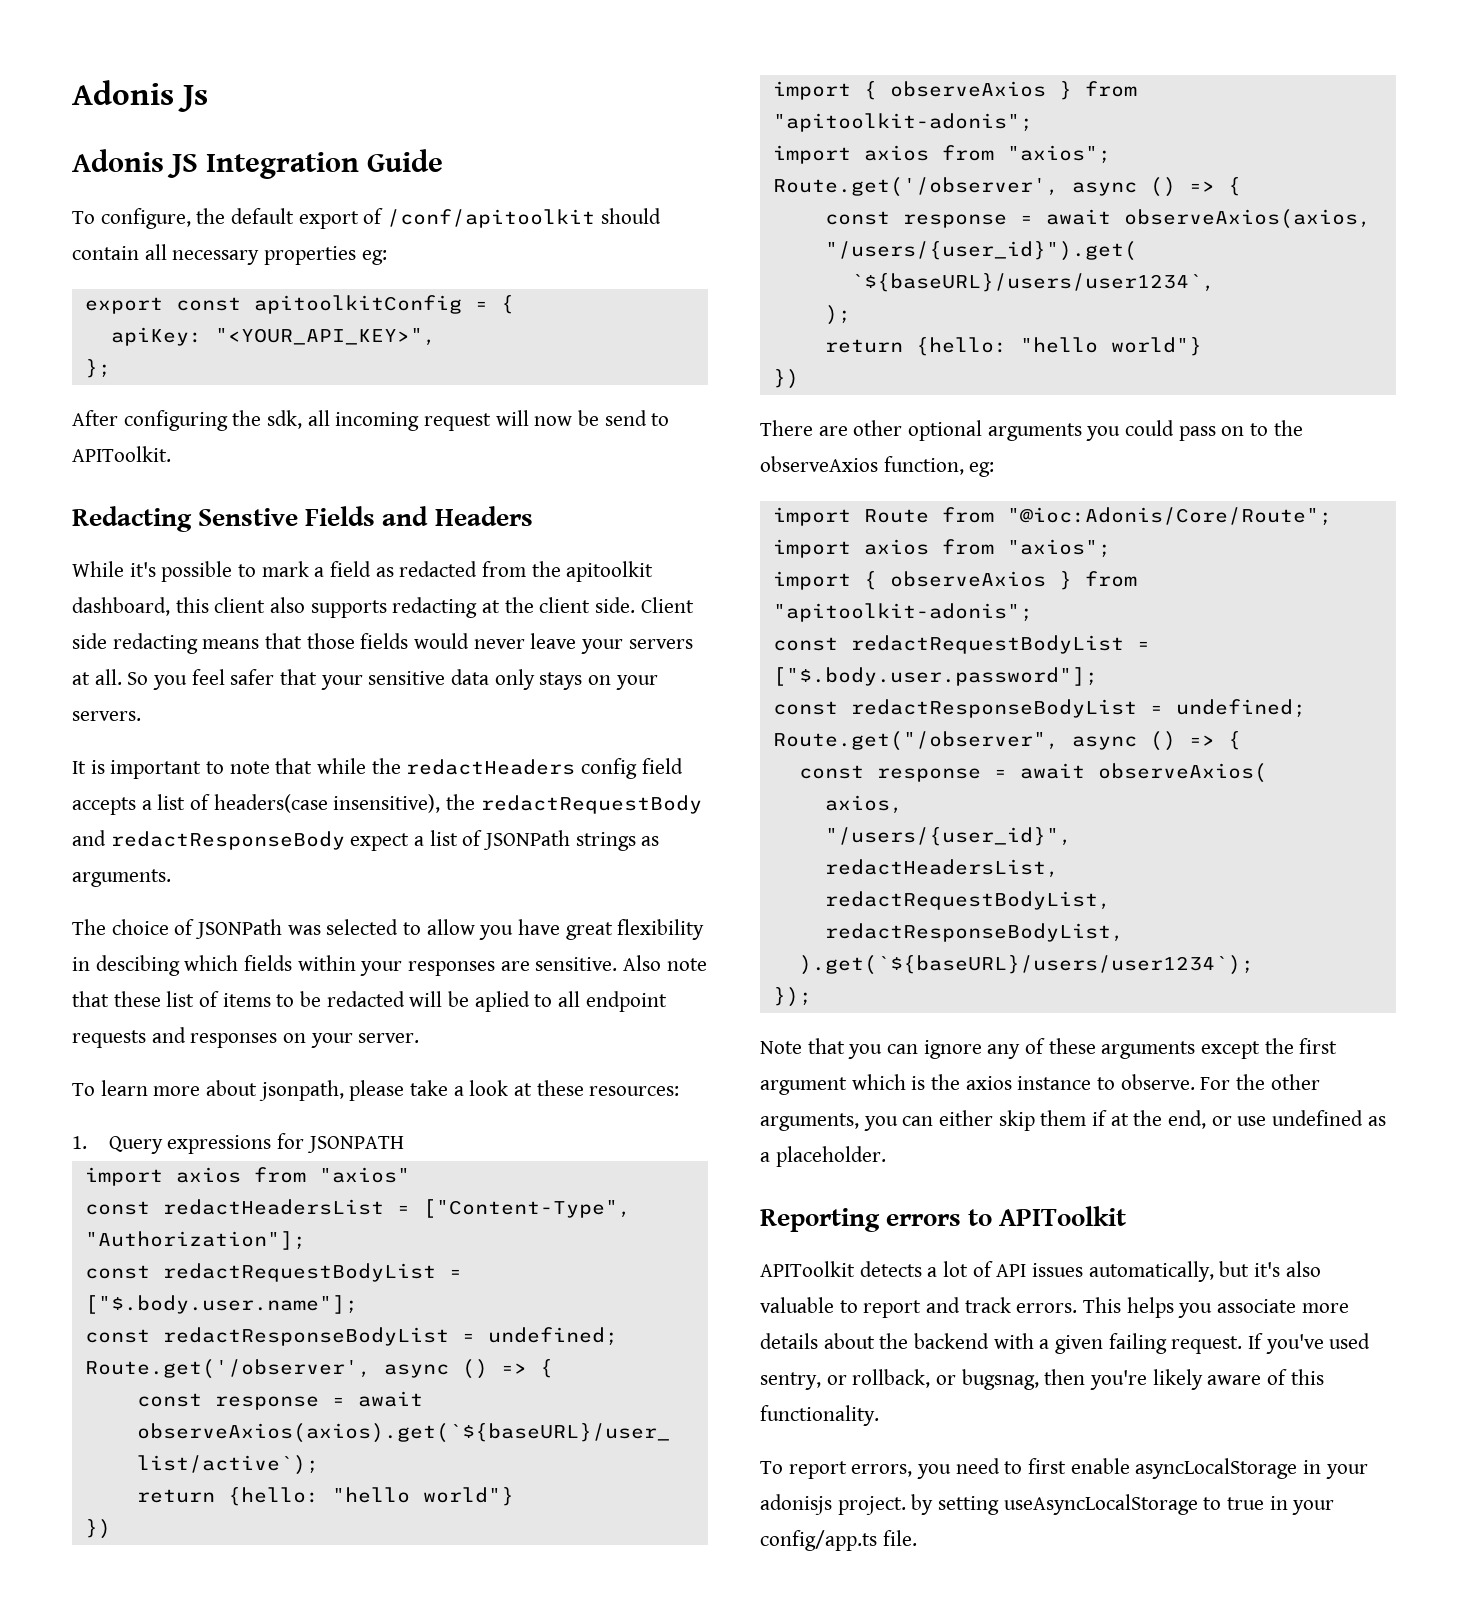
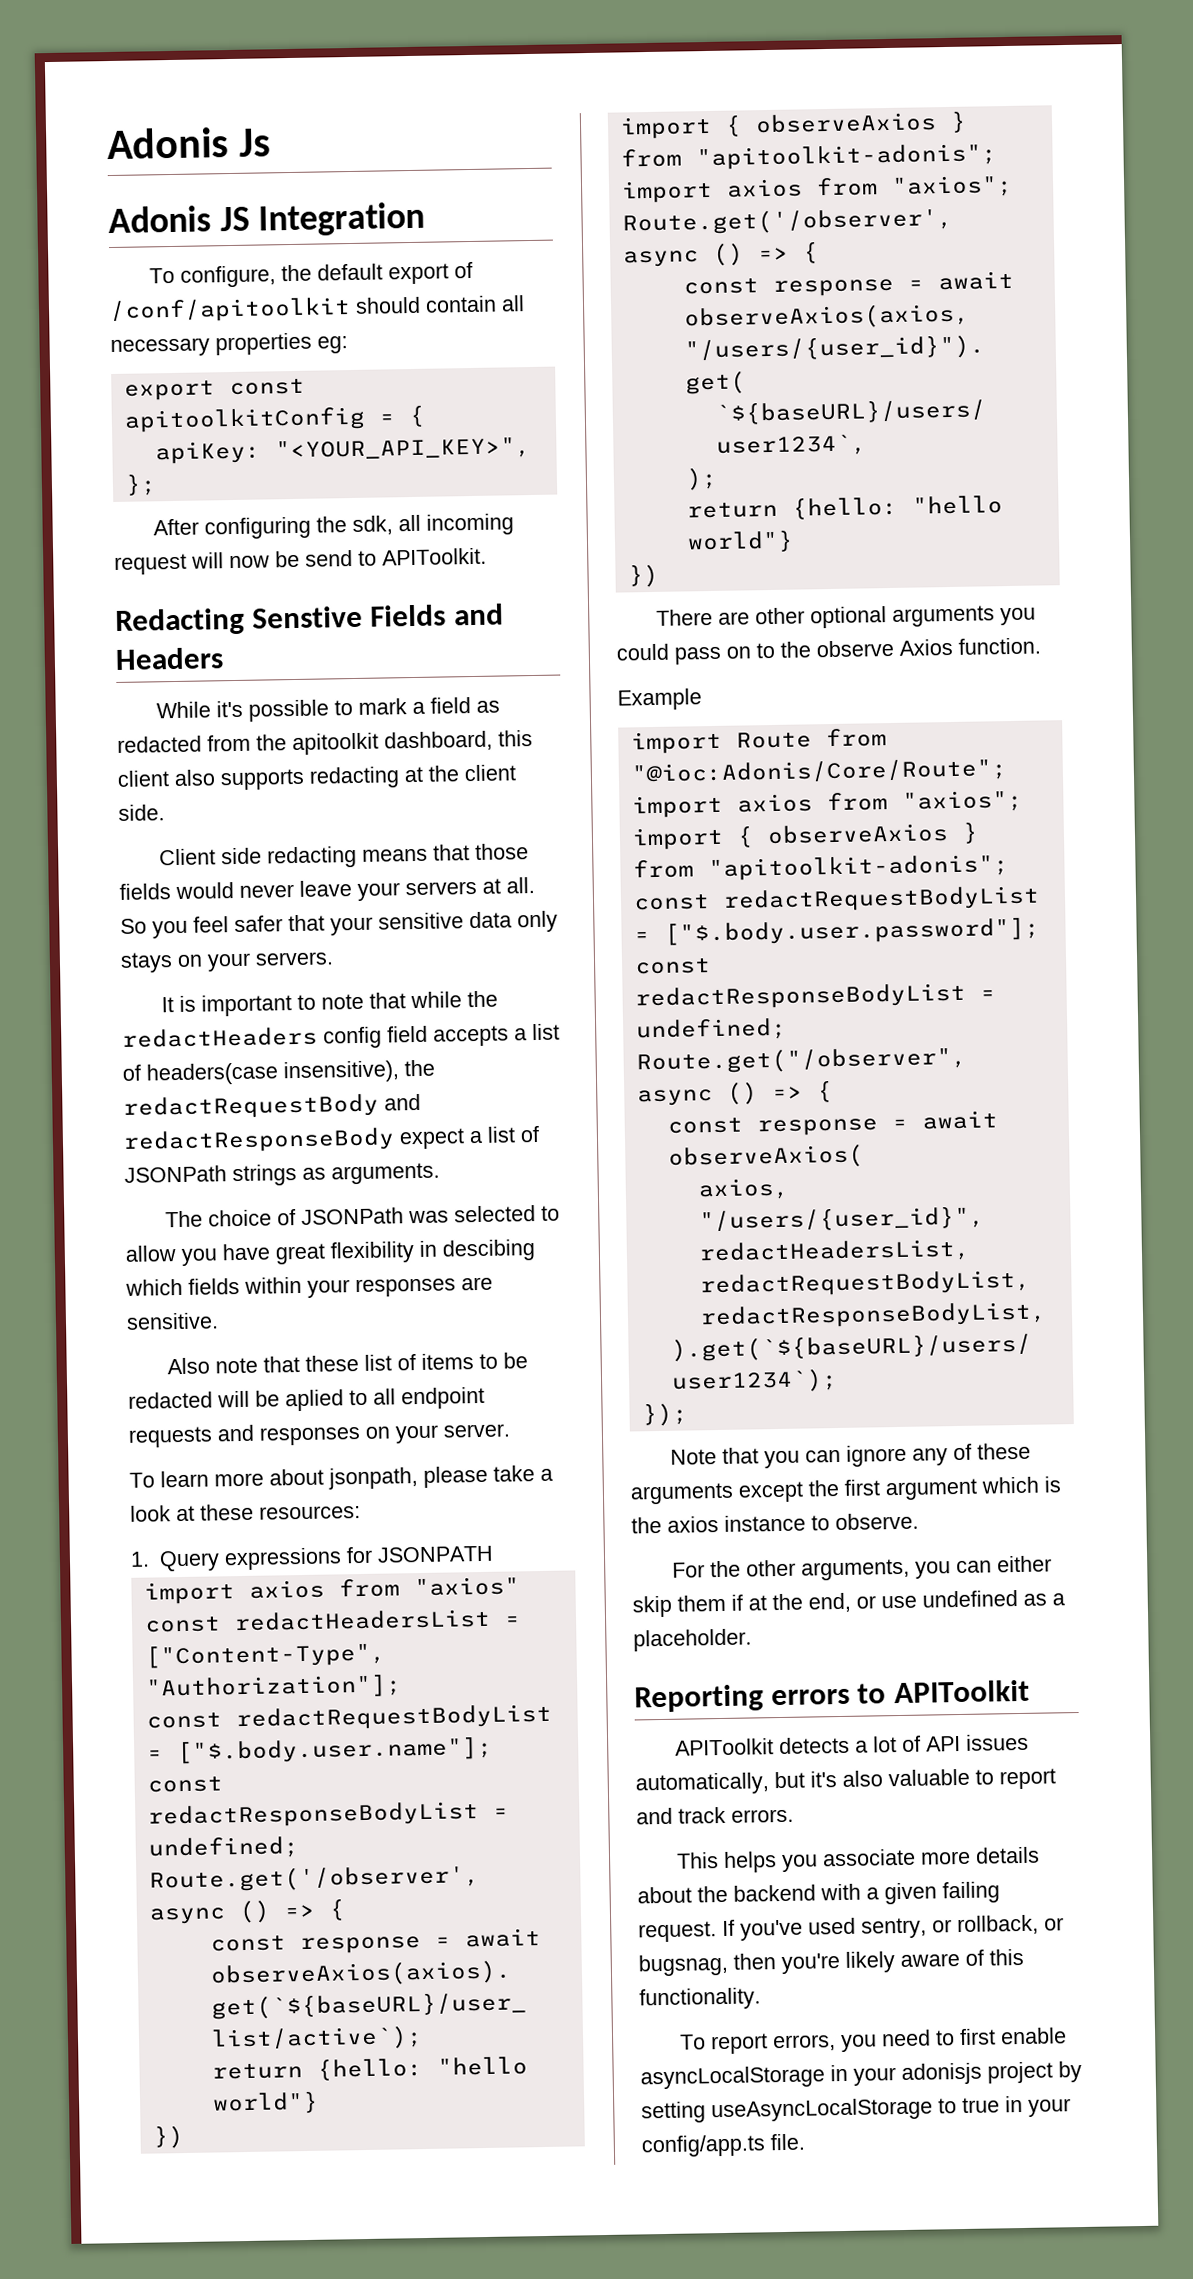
- Adonis JS Integration Guide
+ Adonis JS Integration
- While it's possible to mark a field as redacted from the apitoolkit dashboard, this client also supports redacting at the client side. Client side redacting means that those fields would never leave your servers at all.
+ While it's possible to mark a field as redacted from the apitoolkit dashboard, this client also supports redacting at the client side.
+ Client side redacting means that those fields would never leave your servers at all.
- The choice of JSONPath was selected to allow you have great flexibility in descibing which fields within your responses are sensitive. Also note that these list of items to be redacted will be aplied to all endpoint requests and responses on your server.
+ The choice of JSONPath was selected to allow you have great flexibility in descibing which fields within your responses are sensitive.
+ Also note that these list of items to be redacted will be aplied to all endpoint requests and responses on your server.
- There are other optional arguments you could pass on to the observeAxios function, eg:
+ There are other optional arguments you could pass on to the observe Axios function.
+ Example
- Note that you can ignore any of these arguments except the first argument which is the axios instance to observe. For the other arguments, you can either skip them if at the end, or use undefined as a placeholder.
+ Note that you can ignore any of these arguments except the first argument which is the axios instance to observe.
+ For the other arguments, you can either skip them if at the end, or use undefined as a placeholder.
- APIToolkit detects a lot of API issues automatically, but it's also valuable to report and track errors. This helps you associate more details about the backend with a given failing request.
+ APIToolkit detects a lot of API issues automatically, but it's also valuable to report and track errors.
+ This helps you associate more details about the backend with a given failing request.
- To report errors, you need to first enable asyncLocalStorage in your adonisjs project. by setting useAsyncLocalStorage to true in your config/app.ts file.
+ To report errors, you need to first enable asyncLocalStorage in your adonisjs project by setting useAsyncLocalStorage to true in your config/app.ts file.

